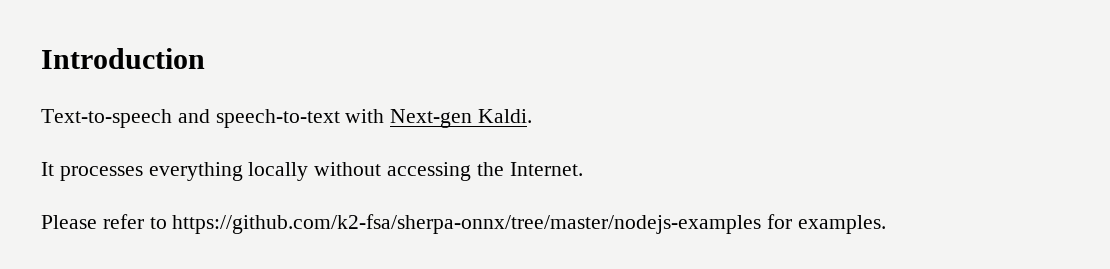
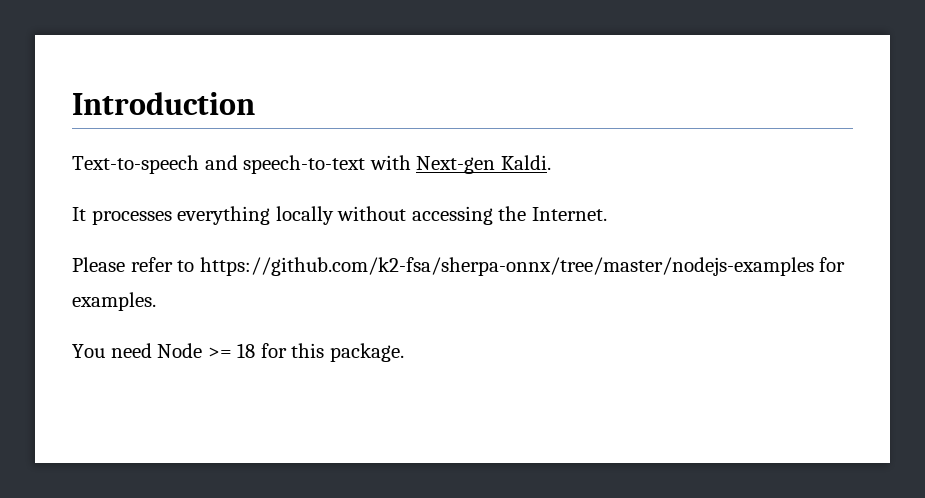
+ You need Node >= 18 for this package.

